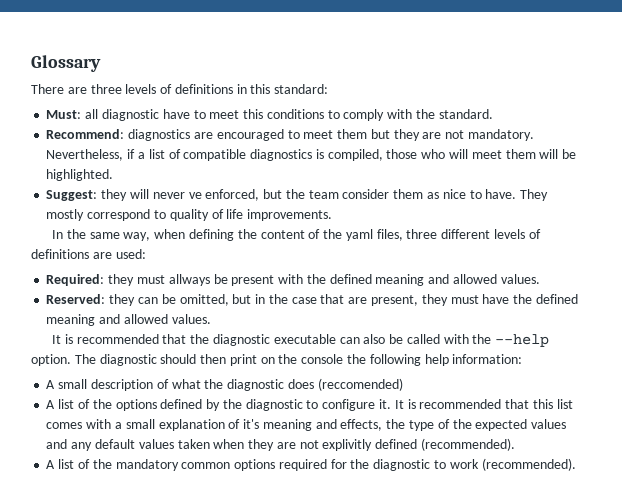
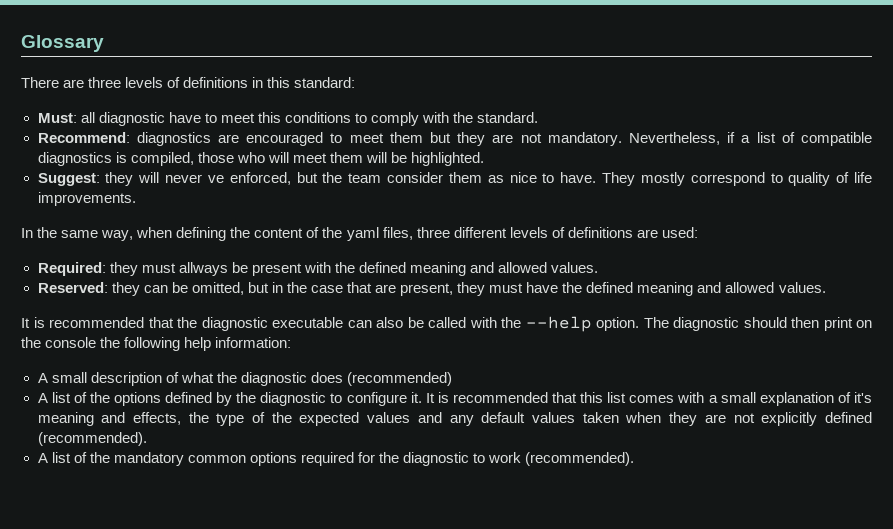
- A small description of what the diagnostic does (reccomended)
+ A small description of what the diagnostic does (recommended)
- It is recommended that this list comes with a small explanation of it's meaning and effects, the type of the expected values and any default values taken when they are not explivitly defined (recommended).
+ It is recommended that this list comes with a small explanation of it's meaning and effects, the type of the expected values and any default values taken when they are not explicitly defined (recommended).

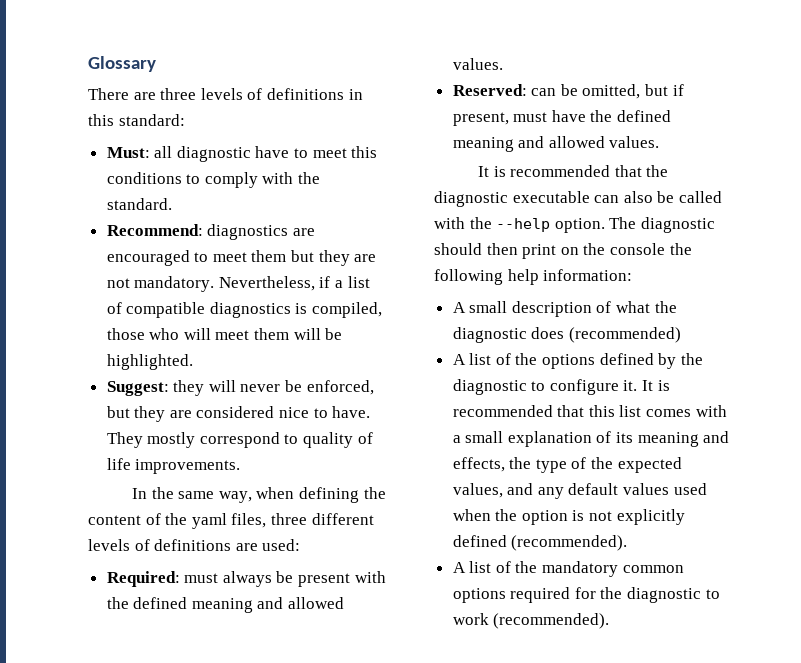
- Suggest: they will never ve enforced, but the team consider them as nice to have.
+ Suggest: they will never be enforced, but they are considered nice to have.
- Required: they must allways be present with the defined meaning and allowed values.
+ Required: must always be present with the defined meaning and allowed values.
- Reserved: they can be omitted, but in the case that are present, they must have the defined meaning and allowed values.
+ Reserved: can be omitted, but if present, must have the defined meaning and allowed values.
- It is recommended that this list comes with a small explanation of it's meaning and effects, the type of the expected values and any default values taken when they are not explicitly defined (recommended).
+ It is recommended that this list comes with a small explanation of its meaning and effects, the type of the expected values, and any default values used when the option is not explicitly defined (recommended).

